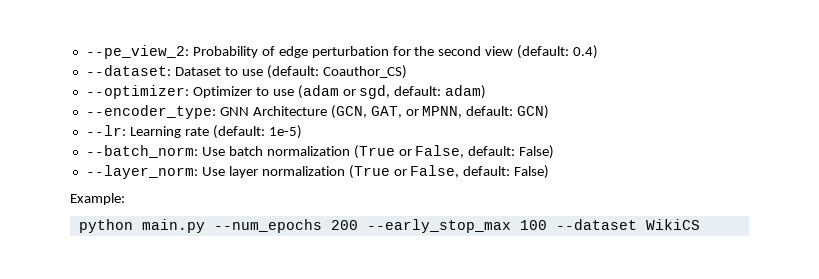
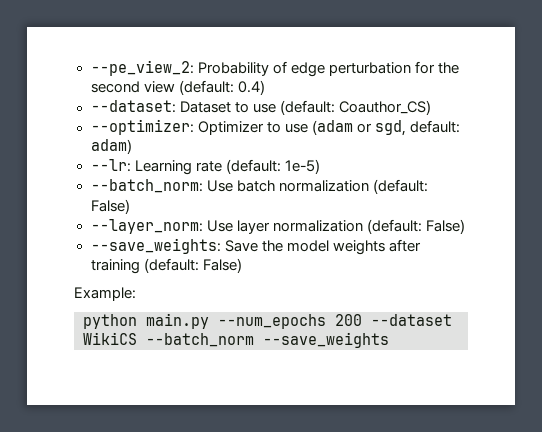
- --encoder_type: GNN Architecture (GCN, GAT, or MPNN, default: GCN)
- --batch_norm: Use batch normalization (True or False, default: False)
+ --batch_norm: Use batch normalization (default: False)
- --layer_norm: Use layer normalization (True or False, default: False)
+ --layer_norm: Use layer normalization (default: False)
+ --save_weights: Save the model weights after training (default: False)
- python main.py --num_epochs 200 --early_stop_max 100 --dataset WikiCS
+ python main.py --num_epochs 200 --dataset WikiCS --batch_norm --save_weights

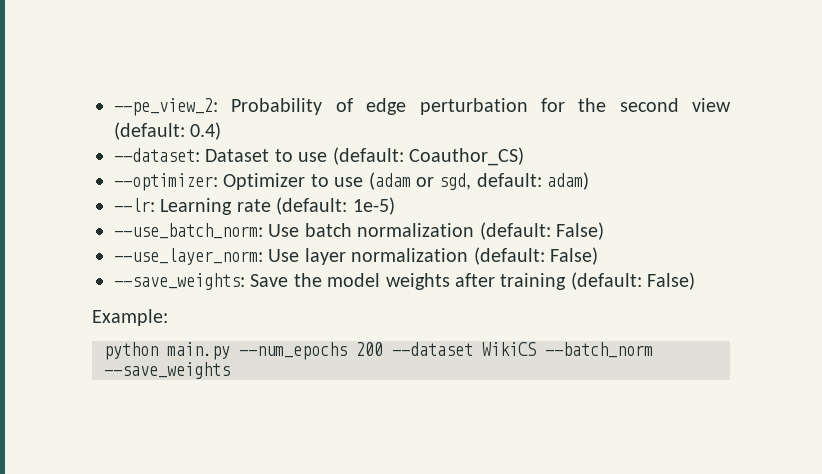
- --batch_norm: Use batch normalization (default: False)
+ --use_batch_norm: Use batch normalization (default: False)
- --layer_norm: Use layer normalization (default: False)
+ --use_layer_norm: Use layer normalization (default: False)

